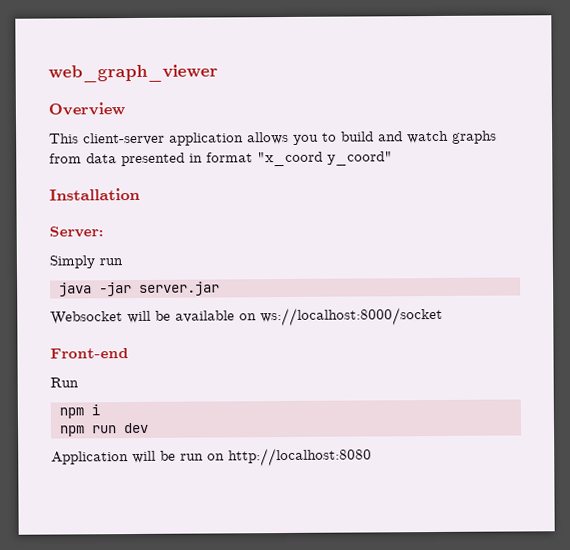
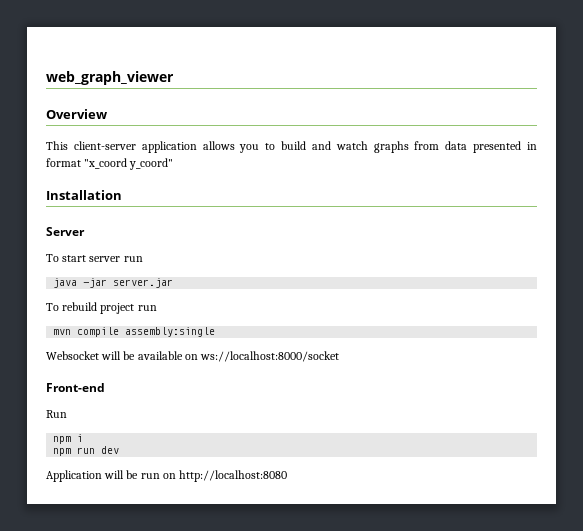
- Server:
- Simply run
+ Server
+ To start server run
+ To rebuild project run
+ mvn compile assembly:single

